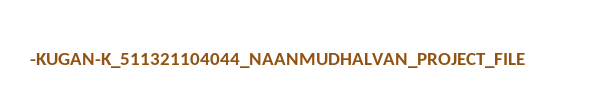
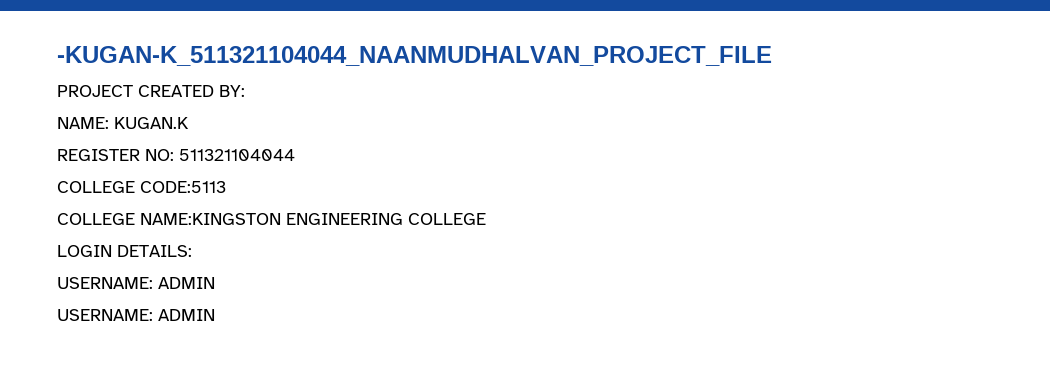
+ PROJECT CREATED BY:
+ NAME: KUGAN.K
+ REGISTER NO: 511321104044
+ COLLEGE CODE:5113
+ COLLEGE NAME:KINGSTON ENGINEERING COLLEGE
+ LOGIN DETAILS:
+ USERNAME: ADMIN
+ USERNAME: ADMIN

